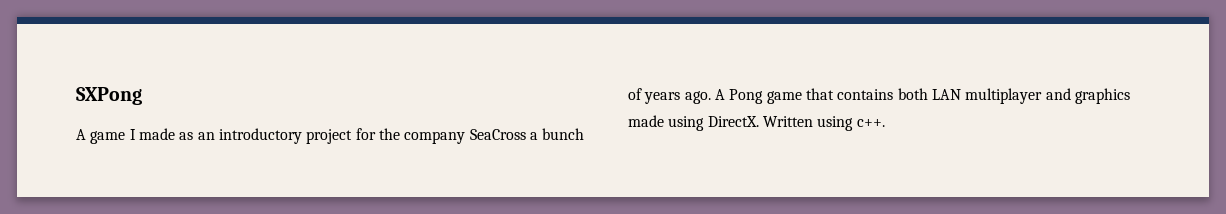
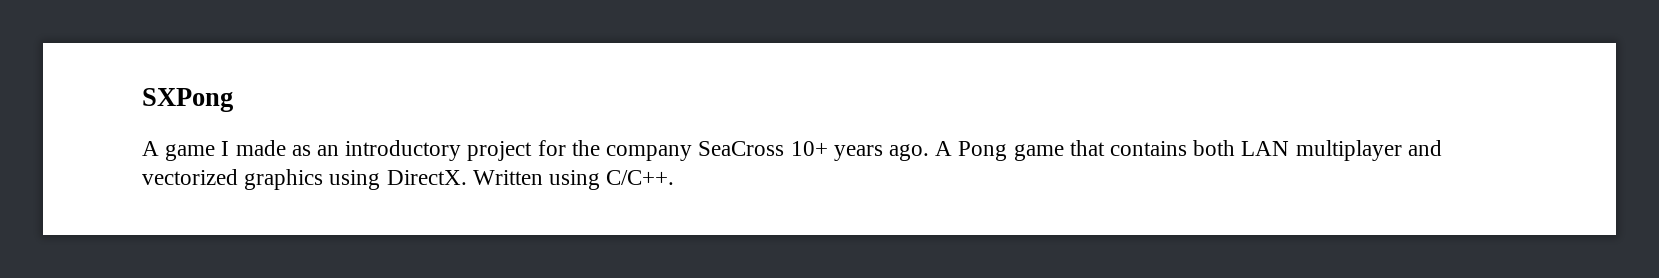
- A game I made as an introductory project for the company SeaCross a bunch of years ago.
+ A game I made as an introductory project for the company SeaCross 10+ years ago.
- A Pong game that contains both LAN multiplayer and graphics made using DirectX.
+ A Pong game that contains both LAN multiplayer and vectorized graphics using DirectX.
- Written using c++.
+ Written using C/C++.

